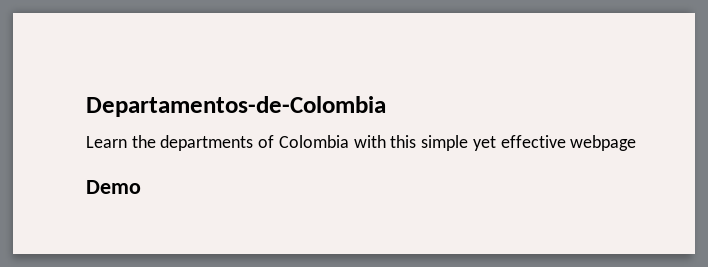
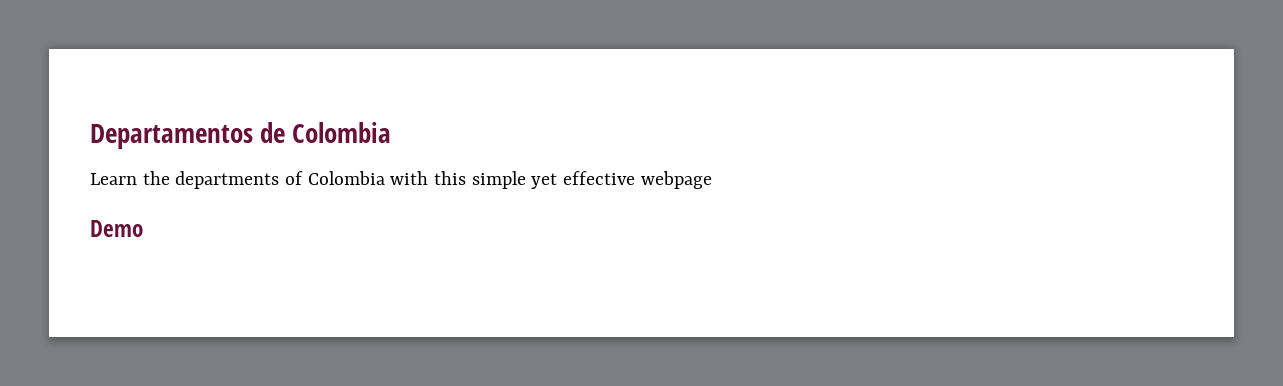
- Departamentos-de-Colombia
+ Departamentos de Colombia

